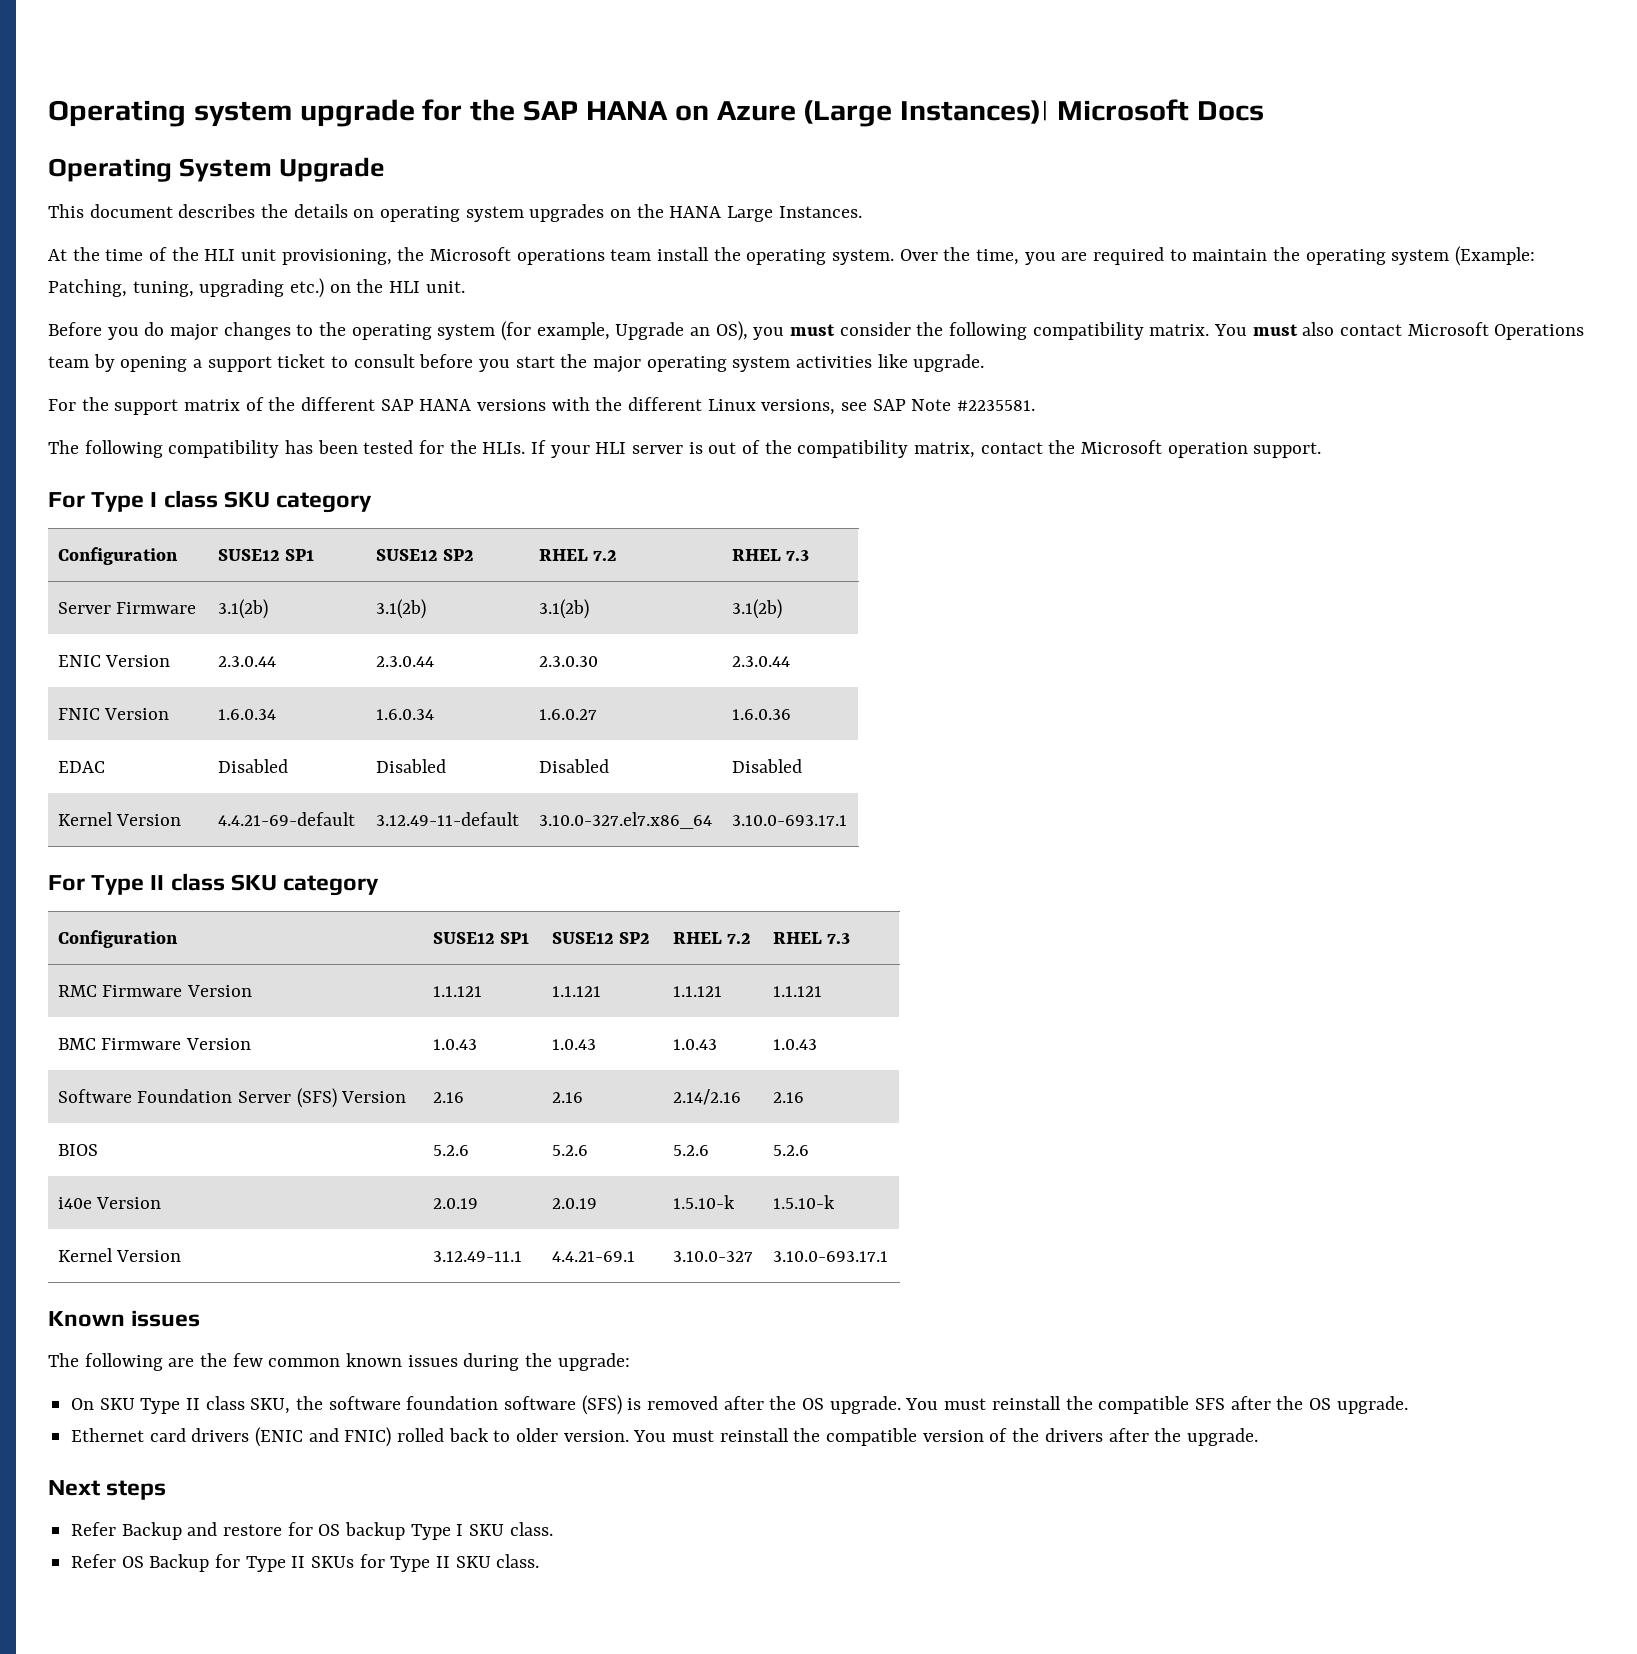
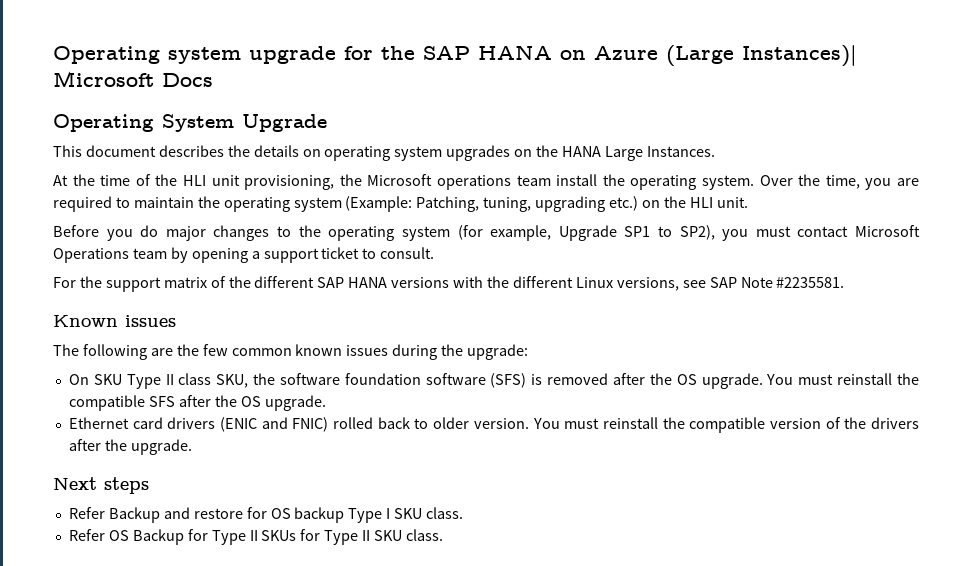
- Before you do major changes to the operating system (for example, Upgrade an OS), you must consider the following compatibility matrix. You must also contact Microsoft Operations team by opening a support ticket to consult before you start the major operating system activities like upgrade.
+ Before you do major changes to the operating system (for example, Upgrade SP1 to SP2), you must contact Microsoft Operations team by opening a support ticket to consult.
- The following compatibility has been tested for the HLIs. If your HLI server is out of the compatibility matrix, contact the Microsoft operation support.
- For Type I class SKU category
- Configuration | SUSE12 SP1 | SUSE12 SP2 | RHEL 7.2 | RHEL 7.3
- Server Firmware | 3.1(2b) | 3.1(2b) | 3.1(2b) | 3.1(2b)
- ENIC Version | 2.3.0.44 | 2.3.0.44 | 2.3.0.30 | 2.3.0.44
- FNIC Version | 1.6.0.34 | 1.6.0.34 | 1.6.0.27 | 1.6.0.36
- EDAC | Disabled | Disabled | Disabled | Disabled
- Kernel Version | 4.4.21-69-default | 3.12.49-11-default | 3.10.0-327.el7.x86_64 | 3.10.0-693.17.1
- For Type II class SKU category
- Configuration | SUSE12 SP1 | SUSE12 SP2 | RHEL 7.2 | RHEL 7.3
- RMC Firmware Version | 1.1.121 | 1.1.121 | 1.1.121 | 1.1.121
- BMC Firmware Version | 1.0.43 | 1.0.43 | 1.0.43 | 1.0.43
- Software Foundation Server (SFS) Version | 2.16 | 2.16 | 2.14/2.16 | 2.16
- BIOS | 5.2.6 | 5.2.6 | 5.2.6 | 5.2.6
- i40e Version | 2.0.19 | 2.0.19 | 1.5.10-k | 1.5.10-k
- Kernel Version | 3.12.49-11.1 | 4.4.21-69.1 | 3.10.0-327 | 3.10.0-693.17.1

